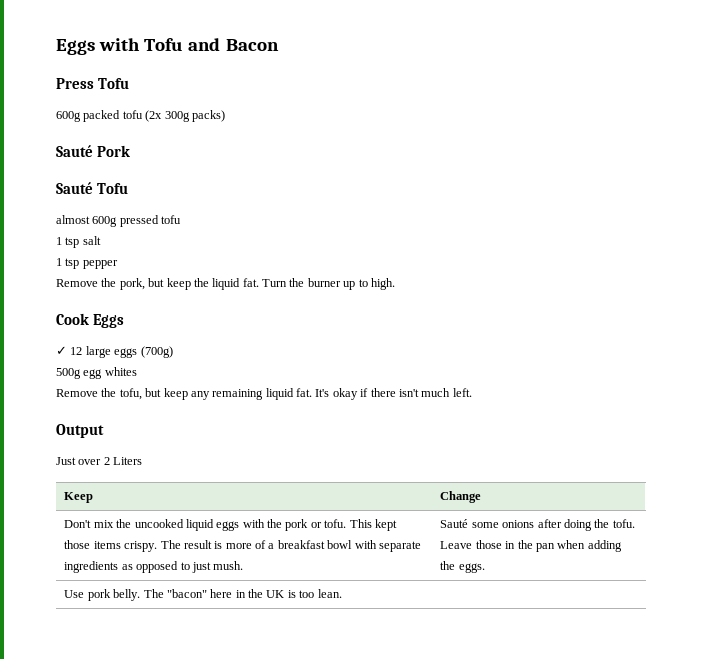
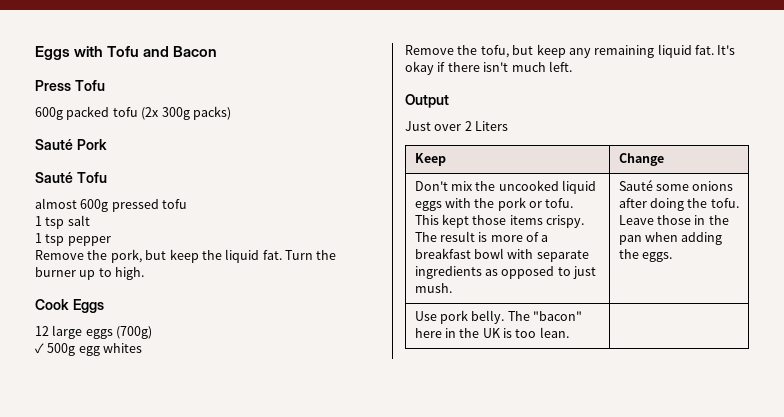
- ✓ 12 large eggs (700g)
+ 12 large eggs (700g)
- 500g egg whites
+ ✓ 500g egg whites

